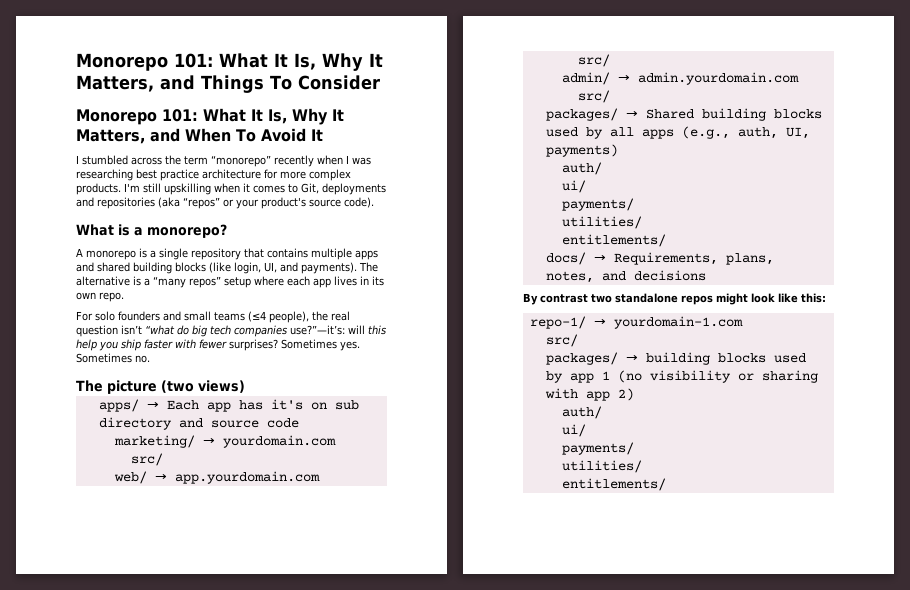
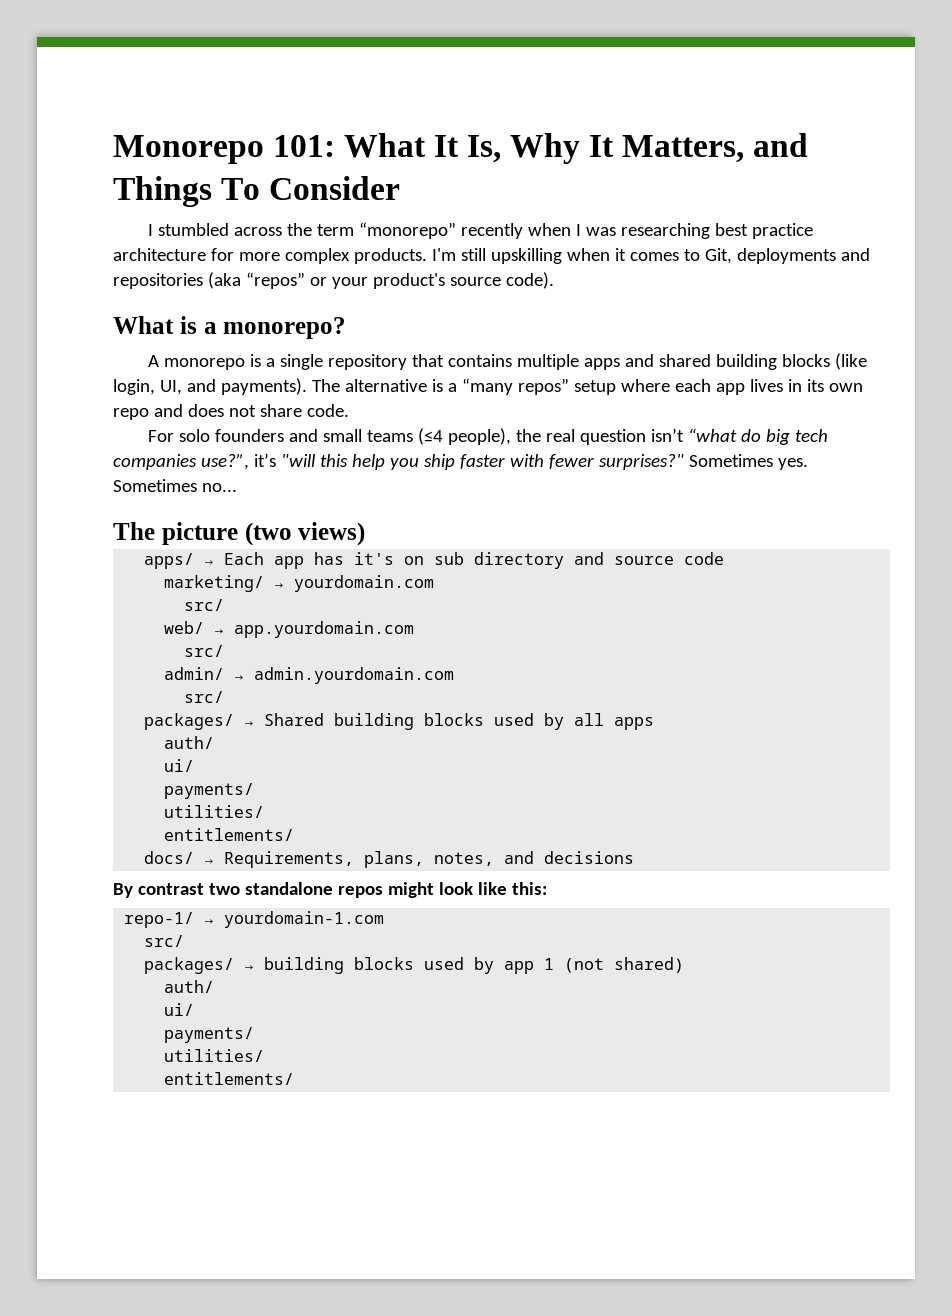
- Monorepo 101: What It Is, Why It Matters, and When To Avoid It
- The alternative is a “many repos” setup where each app lives in its own repo.
+ The alternative is a “many repos” setup where each app lives in its own repo and does not share code.
- For solo founders and small teams (≤4 people), the real question isn’t “what do big tech companies use?”—it’s: will this help you ship faster with fewer surprises?
+ For solo founders and small teams (≤4 people), the real question isn’t “what do big tech companies use?”, it’s "will this help you ship faster with fewer surprises?"
- Sometimes no.
+ Sometimes no...
- packages/ → Shared building blocks used by all apps (e.g., auth, UI, payments)
+ packages/ → Shared building blocks used by all apps
- packages/ → building blocks used by app 1 (no visibility or sharing with app 2)
+ packages/ → building blocks used by app 1 (not shared)

